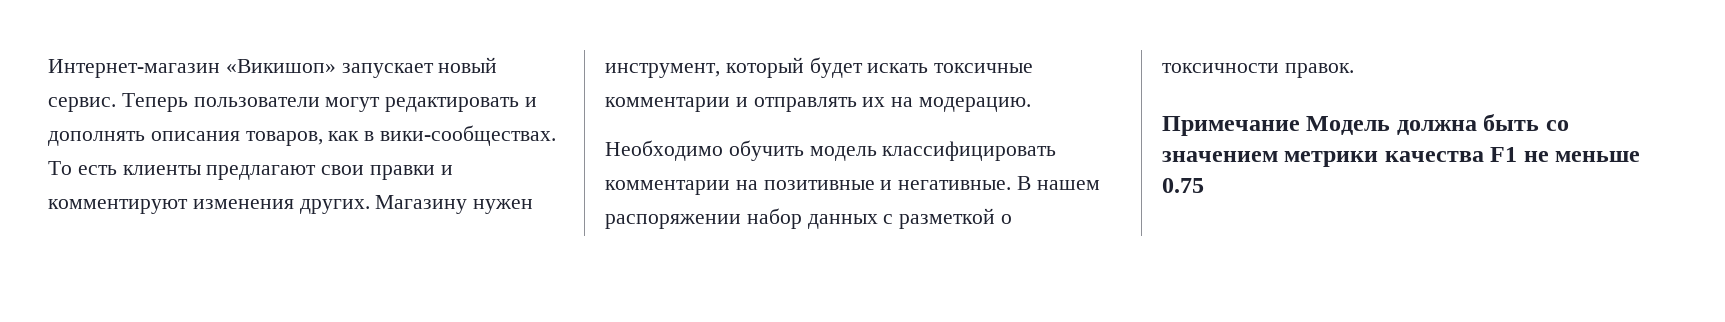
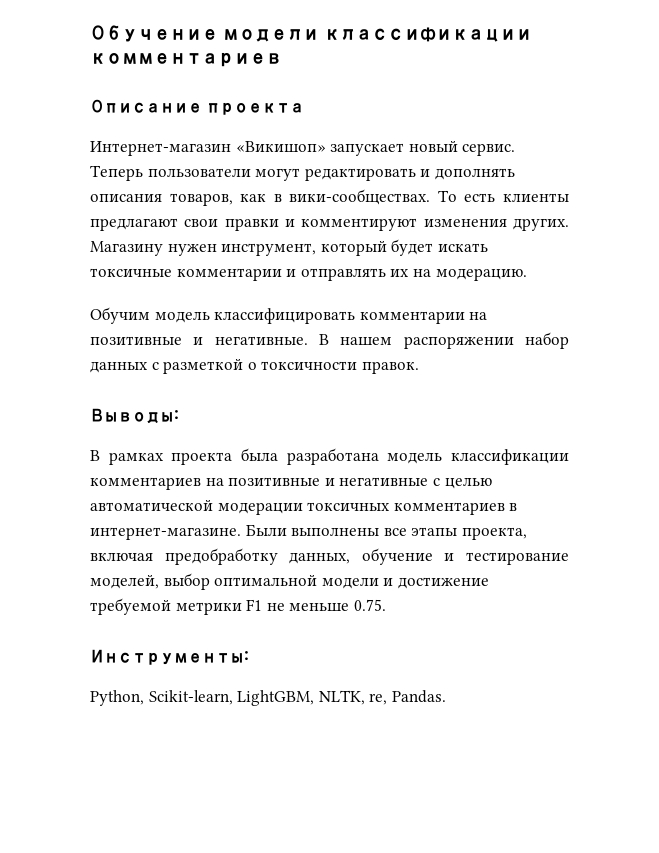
+ Обучение модели классификации комментариев
+ Описание проекта
- Необходимо обучить модель классифицировать комментарии на позитивные и негативные.
+ Обучим модель классифицировать комментарии на позитивные и негативные.
- Примечание Модель должна быть со значением метрики качества F1 не меньше 0.75
+ Выводы:
+ В рамках проекта была разработана модель классификации комментариев на позитивные и негативные с целью автоматической модерации токсичных комментариев в интернет-магазине. Были выполнены все этапы проекта, включая предобработку данных, обучение и тестирование моделей, выбор оптимальной модели и достижение требуемой метрики F1 не меньше 0.75.
+ Инструменты:
+ Python, Scikit-learn, LightGBM, NLTK, re, Pandas.

